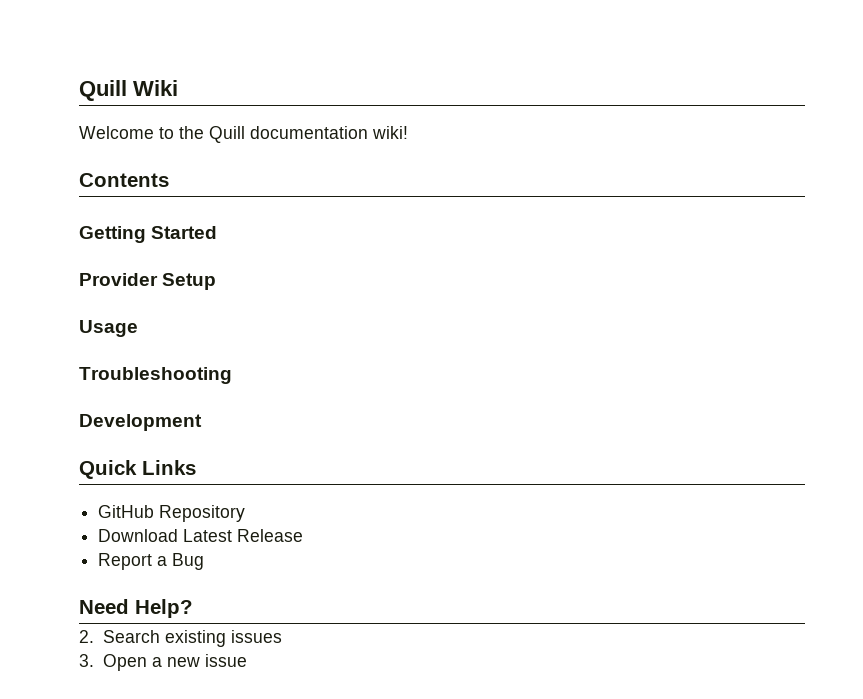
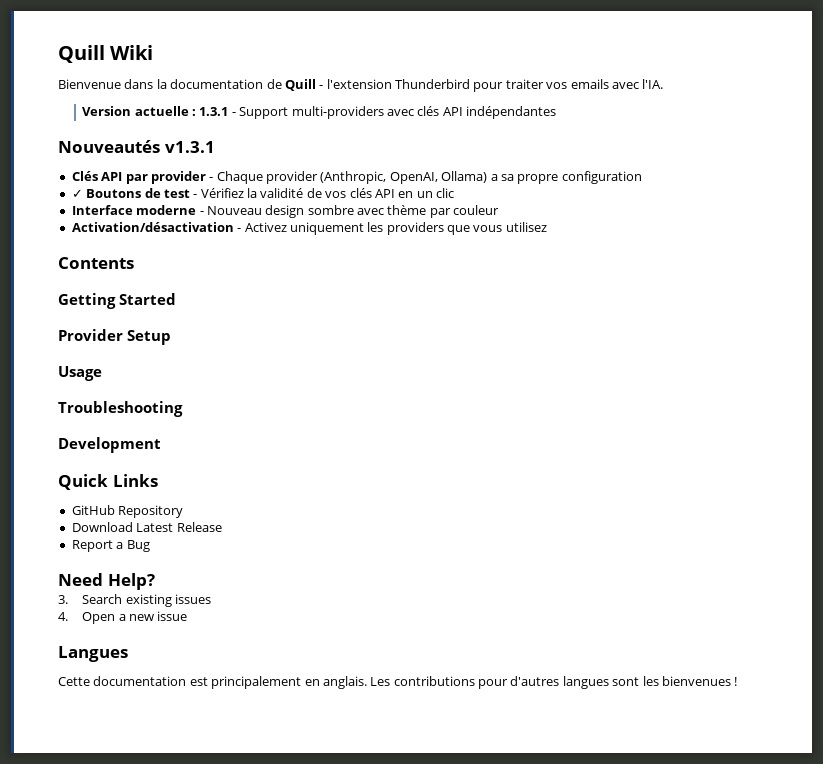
- Welcome to the Quill documentation wiki!
+ Bienvenue dans la documentation de Quill - l'extension Thunderbird pour traiter vos emails avec l'IA.
+ Version actuelle : 1.3.1 - Support multi-providers avec clés API indépendantes
+ Nouveautés v1.3.1
+ Clés API par provider - Chaque provider (Anthropic, OpenAI, Ollama) a sa propre configuration
+ ✓ Boutons de test - Vérifiez la validité de vos clés API en un clic
+ Interface moderne - Nouveau design sombre avec thème par couleur
+ Activation/désactivation - Activez uniquement les providers que vous utilisez
- 2. Search existing issues
+ 3. Search existing issues
- 3. Open a new issue
+ 4. Open a new issue
+ Langues
+ Cette documentation est principalement en anglais. Les contributions pour d'autres langues sont les bienvenues !

